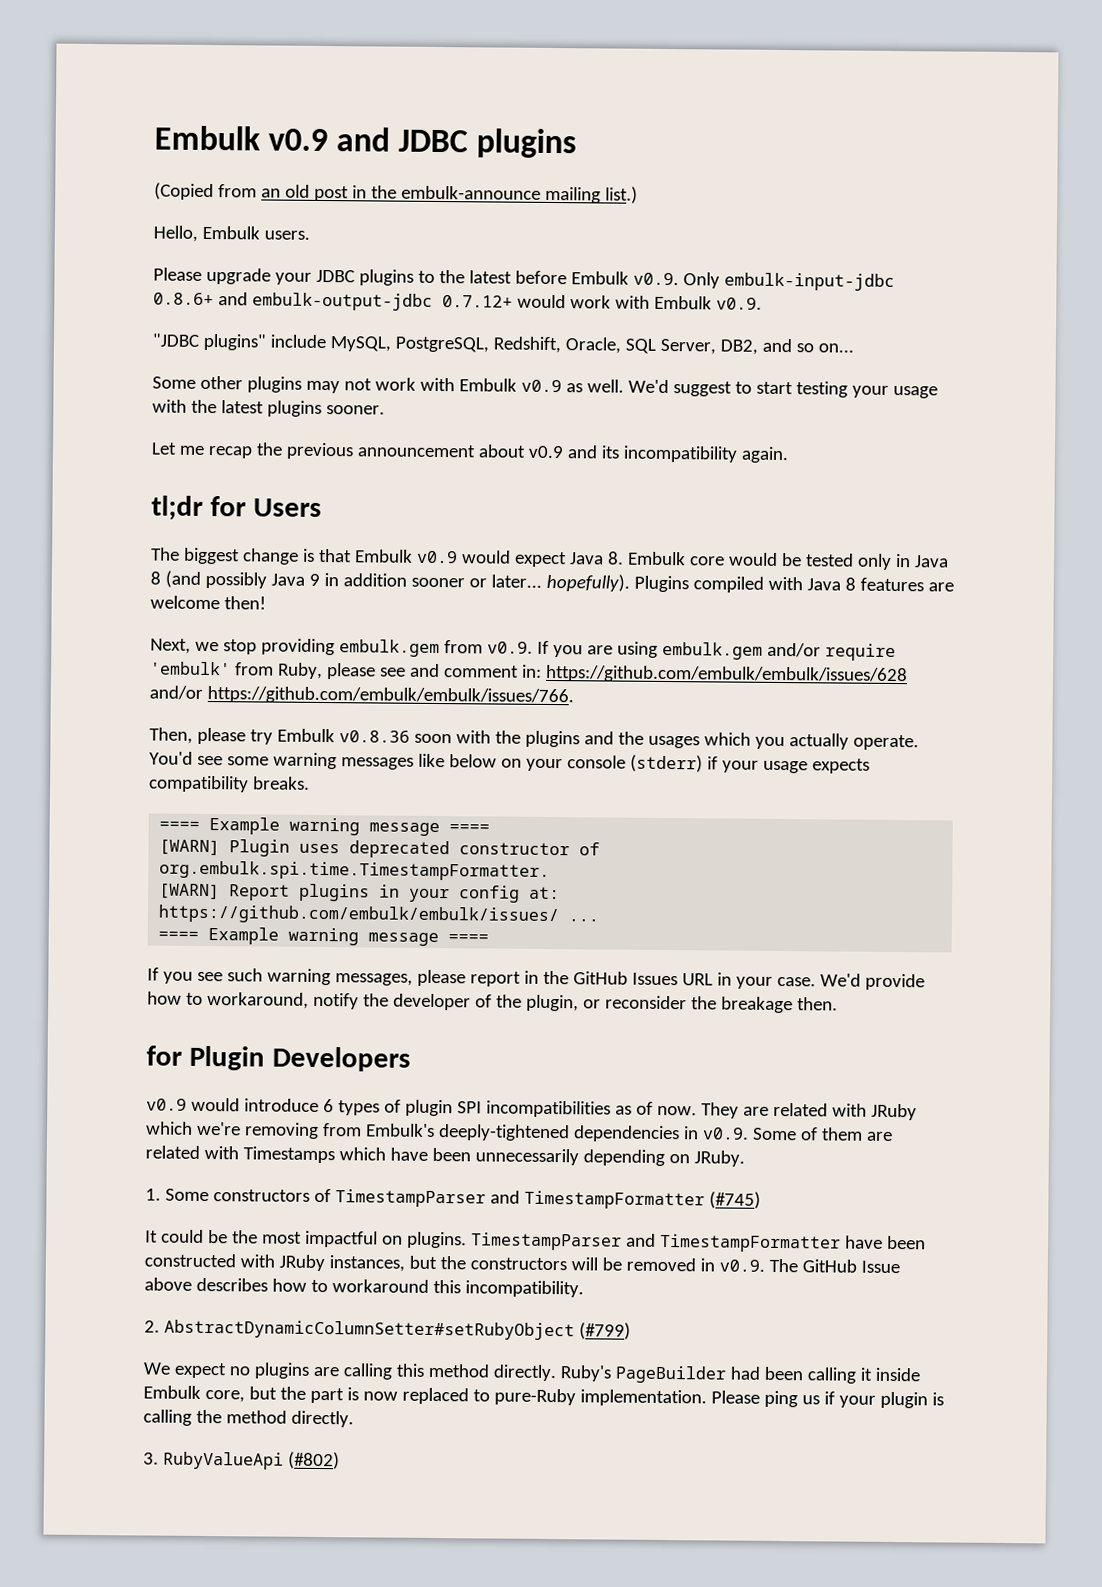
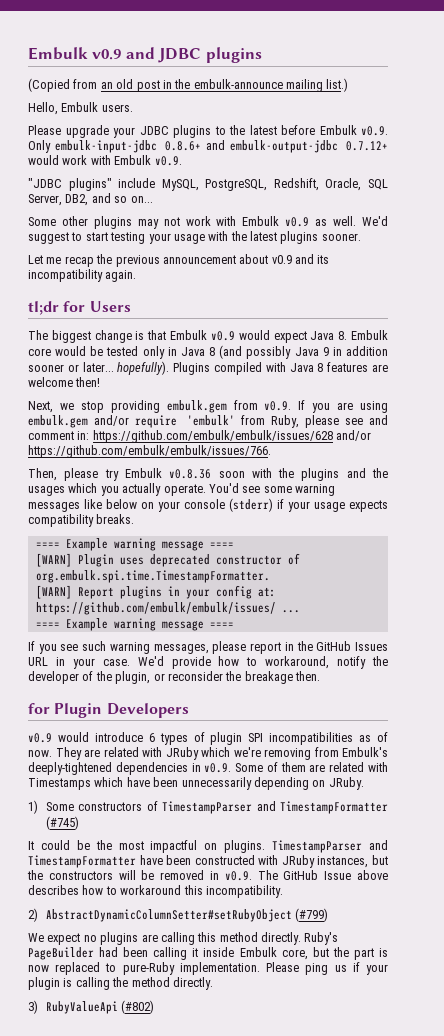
- 1. Some constructors of TimestampParser and TimestampFormatter (#745)
+ 1) Some constructors of TimestampParser and TimestampFormatter (#745)
- 2. AbstractDynamicColumnSetter#setRubyObject (#799)
+ 2) AbstractDynamicColumnSetter#setRubyObject (#799)
- 3. RubyValueApi (#802)
+ 3) RubyValueApi (#802)

